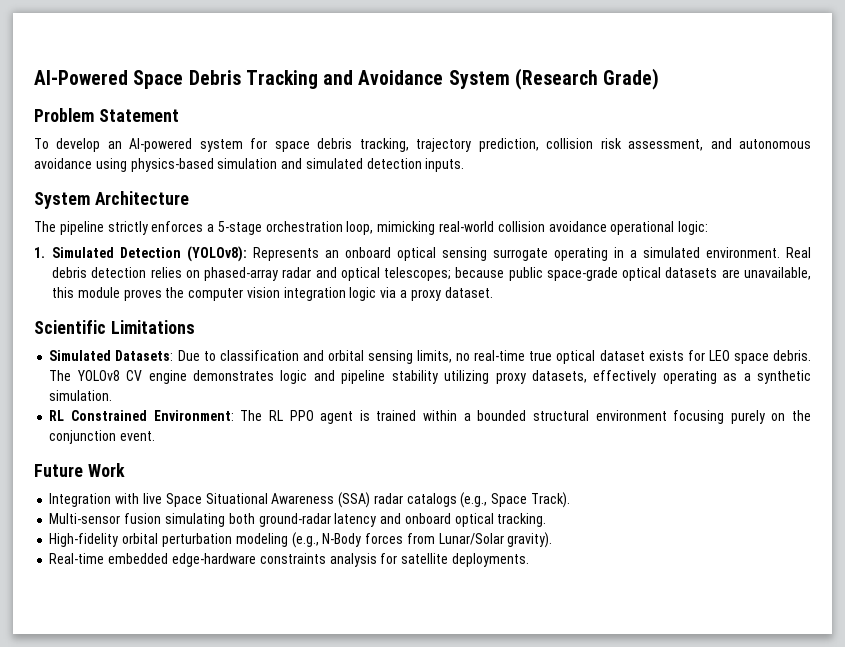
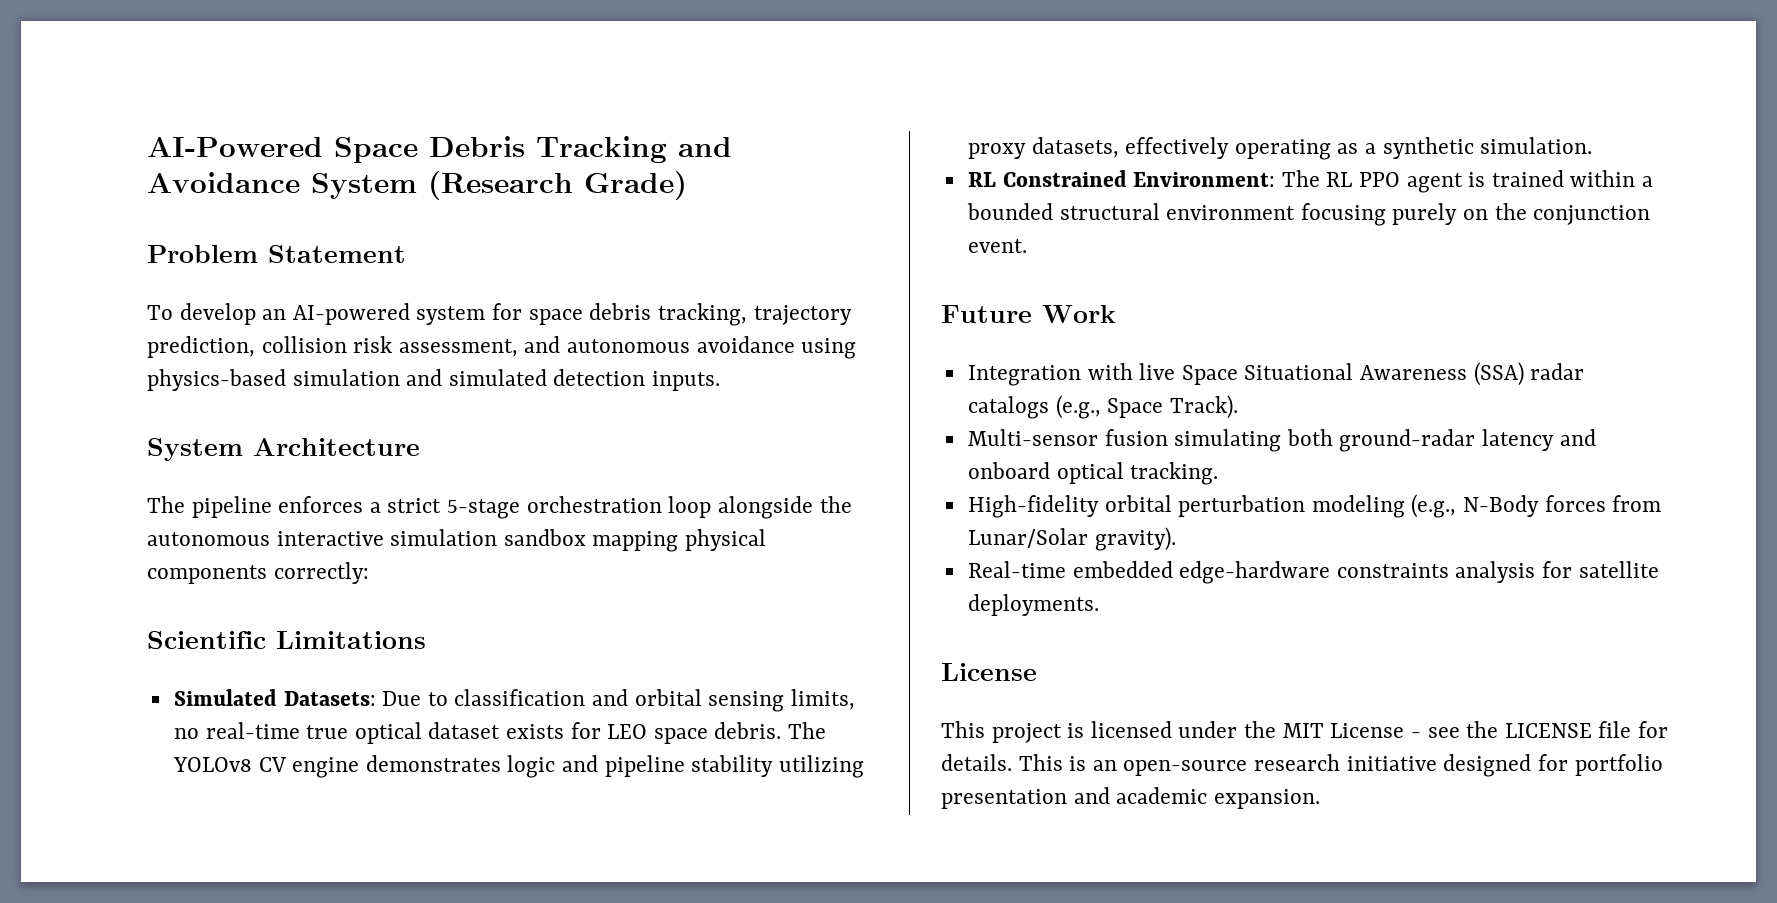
- The pipeline strictly enforces a 5-stage orchestration loop, mimicking real-world collision avoidance operational logic:
- 1. Simulated Detection (YOLOv8): Represents an onboard optical sensing surrogate operating in a simulated environment. Real debris detection relies on phased-array radar and optical telescopes; because public space-grade optical datasets are unavailable, this module proves the computer vision integration logic via a proxy dataset.
+ The pipeline enforces a strict 5-stage orchestration loop alongside the autonomous interactive simulation sandbox mapping physical components correctly:
  Real-time embedded edge-hardware constraints analysis for satellite deployments.
+ License
+ This project is licensed under the MIT License - see the LICENSE file for details. This is an open-source research initiative designed for portfolio presentation and academic expansion.

